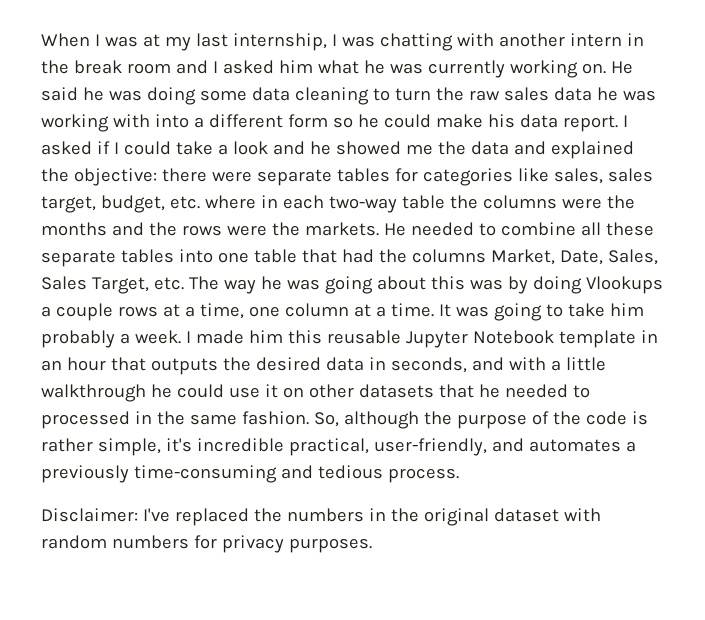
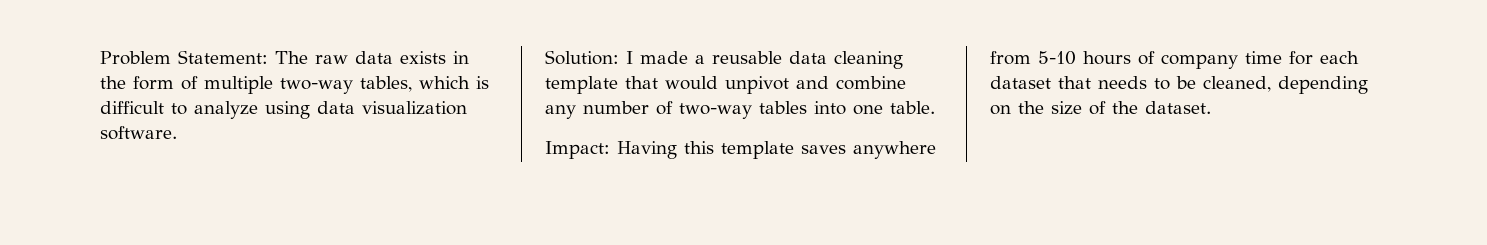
- When I was at my last internship, I was chatting with another intern in the break room and I asked him what he was currently working on. He said he was doing some data cleaning to turn the raw sales data he was working with into a different form so he could make his data report. I asked if I could take a look and he showed me the data and explained the objective: there were separate tables for categories like sales, sales target, budget, etc. where in each two-way table the columns were the months and the rows were the markets. He needed to combine all these separate tables into one table that had the columns Market, Date, Sales, Sales Target, etc. The way he was going about this was by doing Vlookups a couple rows at a time, one column at a time. It was going to take him probably a week. I made him this reusable Jupyter Notebook template in an hour that outputs the desired data in seconds, and with a little walkthrough he could use it on other datasets that he needed to processed in the same fashion. So, although the purpose of the code is rather simple, it's incredible practical, user-friendly, and automates a previously time-consuming and tedious process.
- Disclaimer: I've replaced the numbers in the original dataset with random numbers for privacy purposes.
+ Problem Statement: The raw data exists in the form of multiple two-way tables, which is difficult to analyze using data visualization software.
+ Solution: I made a reusable data cleaning template that would unpivot and combine any number of two-way tables into one table.
+ Impact: Having this template saves anywhere from 5-10 hours of company time for each dataset that needs to be cleaned, depending on the size of the dataset.

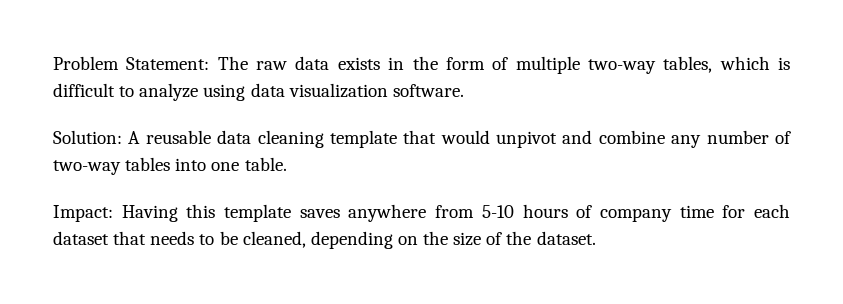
- Solution: I made a reusable data cleaning template that would unpivot and combine any number of two-way tables into one table.
+ Solution: A reusable data cleaning template that would unpivot and combine any number of two-way tables into one table.

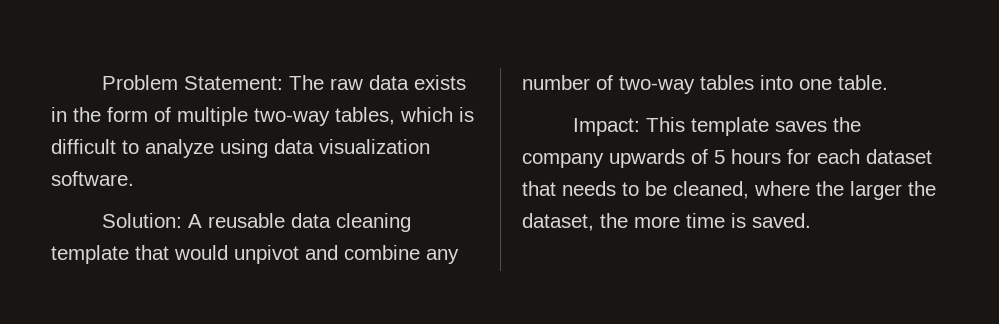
- Impact: Having this template saves anywhere from 5-10 hours of company time for each dataset that needs to be cleaned, depending on the size of the dataset.
+ Impact: This template saves the company upwards of 5 hours for each dataset that needs to be cleaned, where the larger the dataset, the more time is saved.

